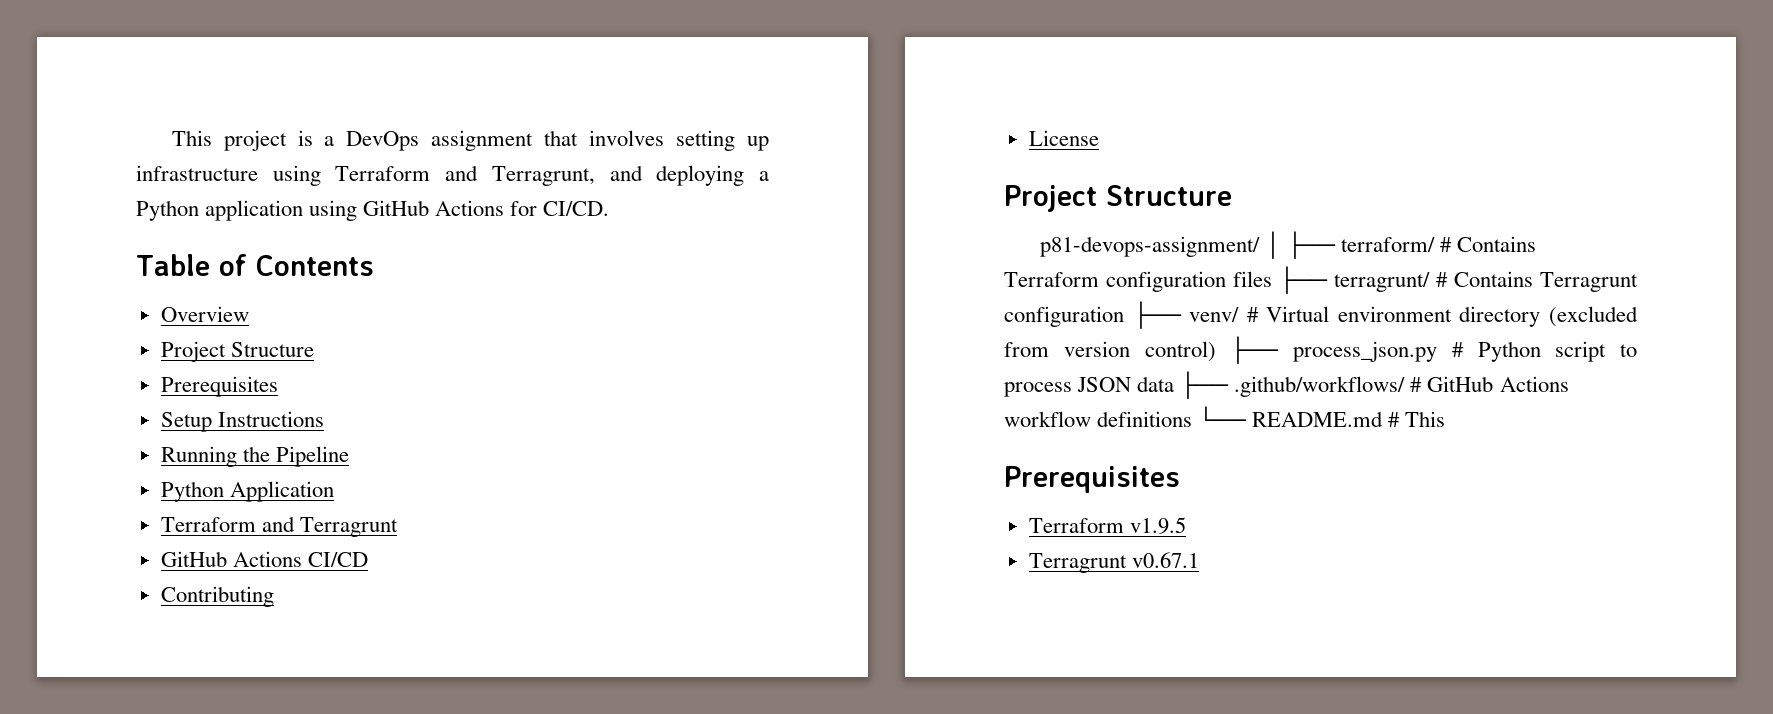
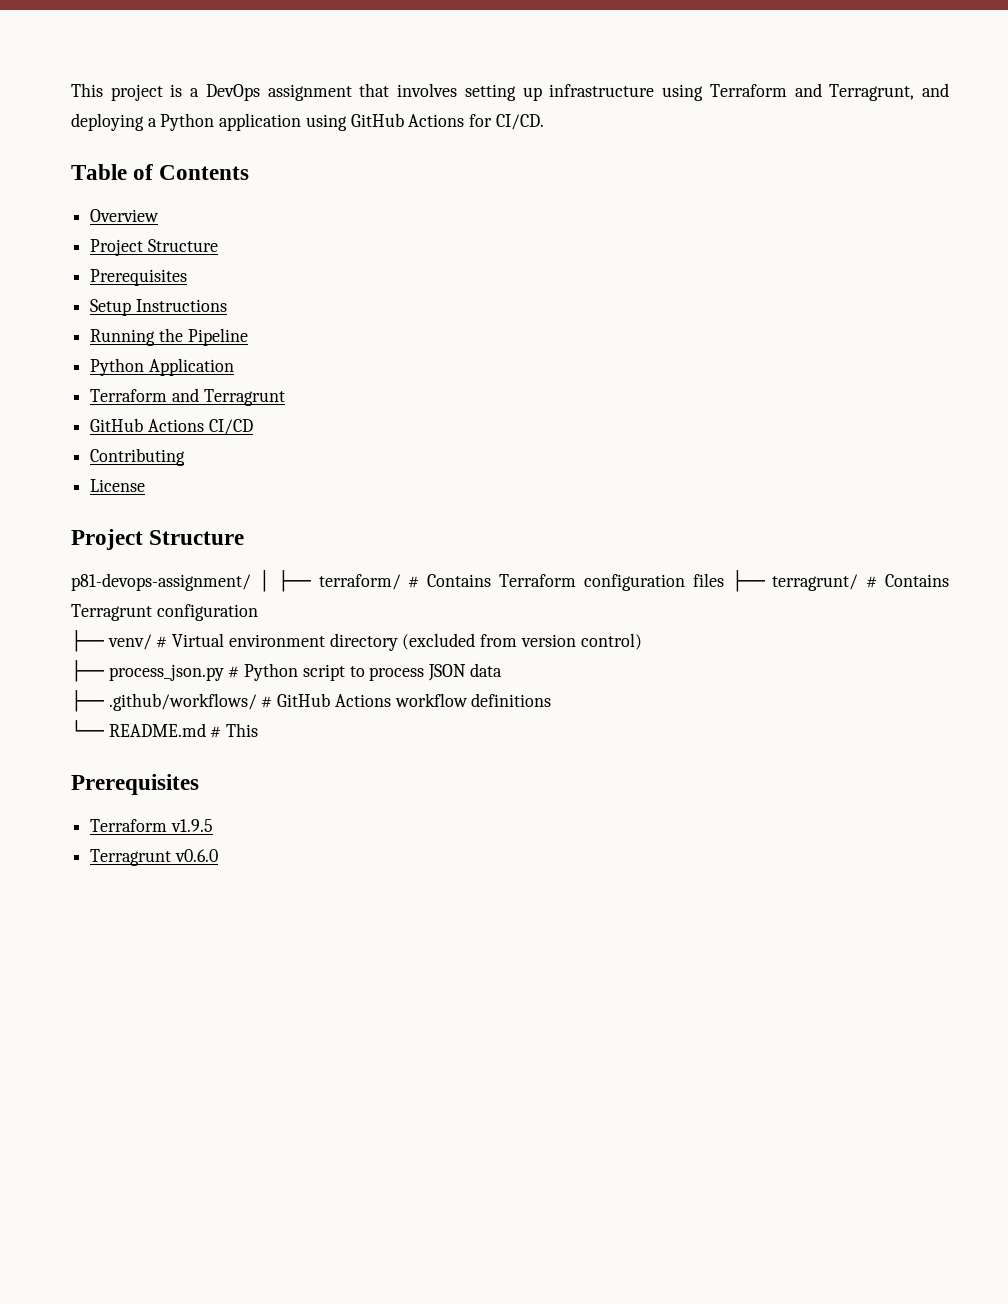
- p81-devops-assignment/ │ ├── terraform/ # Contains Terraform configuration files ├── terragrunt/ # Contains Terragrunt configuration ├── venv/ # Virtual environment directory (excluded from version control) ├── process_json.py # Python script to process JSON data ├── .github/workflows/ # GitHub Actions workflow definitions └── README.md # This
+ p81-devops-assignment/ │ ├── terraform/ # Contains Terraform configuration files ├── terragrunt/ # Contains Terragrunt configuration
+ ├── venv/ # Virtual environment directory (excluded from version control)
+ ├── process_json.py # Python script to process JSON data
+ ├── .github/workflows/ # GitHub Actions workflow definitions
+ └── README.md # This
- Terragrunt v0.67.1
+ Terragrunt v0.6.0

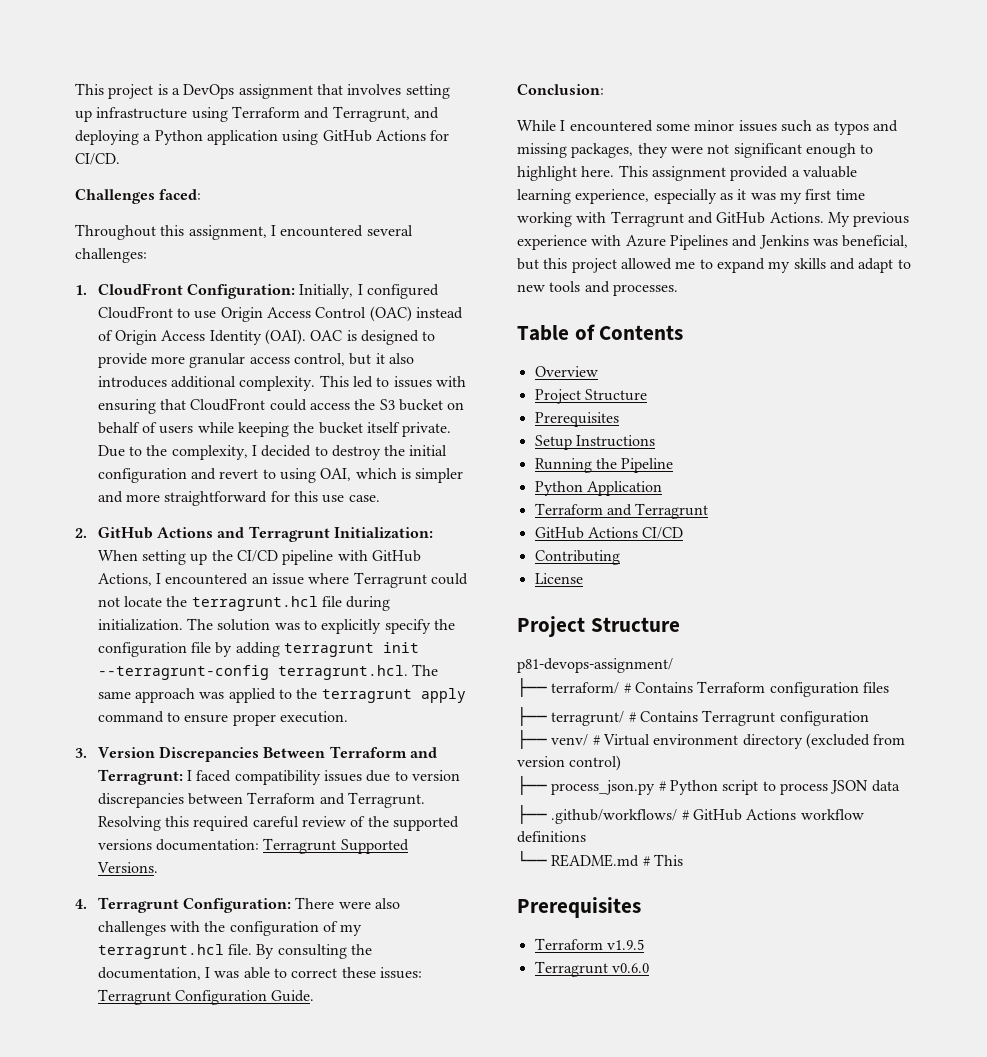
+ Challenges faced:
+ Throughout this assignment, I encountered several challenges:
+ 1. CloudFront Configuration: Initially, I configured CloudFront to use Origin Access Control (OAC) instead of Origin Access Identity (OAI). OAC is designed to provide more granular access control, but it also introduces additional complexity. This led to issues with ensuring that CloudFront could access the S3 bucket on behalf of users while keeping the bucket itself private. Due to the complexity, I decided to destroy the initial configuration and revert to using OAI, which is simpler and more straightforward for this use case.
+ 2. GitHub Actions and Terragrunt Initialization: When setting up the CI/CD pipeline with GitHub Actions, I encountered an issue where Terragrunt could not locate the terragrunt.hcl file during initialization. The solution was to explicitly specify the configuration file by adding terragrunt init --terragrunt-config terragrunt.hcl. The same approach was applied to the terragrunt apply command to ensure proper execution.
+ 3. Version Discrepancies Between Terraform and Terragrunt: I faced compatibility issues due to version discrepancies between Terraform and Terragrunt. Resolving this required careful review of the supported versions documentation: Terragrunt Supported Versions.
+ 4. Terragrunt Configuration: There were also challenges with the configuration of my terragrunt.hcl file. By consulting the documentation, I was able to correct these issues: Terragrunt Configuration Guide.
+ Conclusion:
+ While I encountered some minor issues such as typos and missing packages, they were not significant enough to highlight here. This assignment provided a valuable learning experience, especially as it was my first time working with Terragrunt and GitHub Actions. My previous experience with Azure Pipelines and Jenkins was beneficial, but this project allowed me to expand my skills and adapt to new tools and processes.
- p81-devops-assignment/ │ ├── terraform/ # Contains Terraform configuration files ├── terragrunt/ # Contains Terragrunt configuration
+ p81-devops-assignment/
+ ├── terraform/ # Contains Terraform configuration files
+ ├── terragrunt/ # Contains Terragrunt configuration

